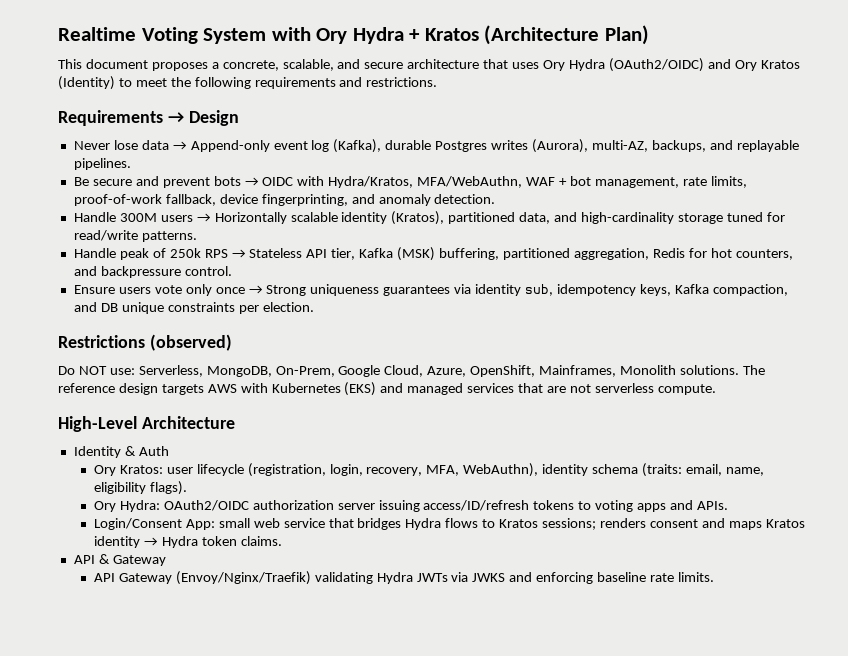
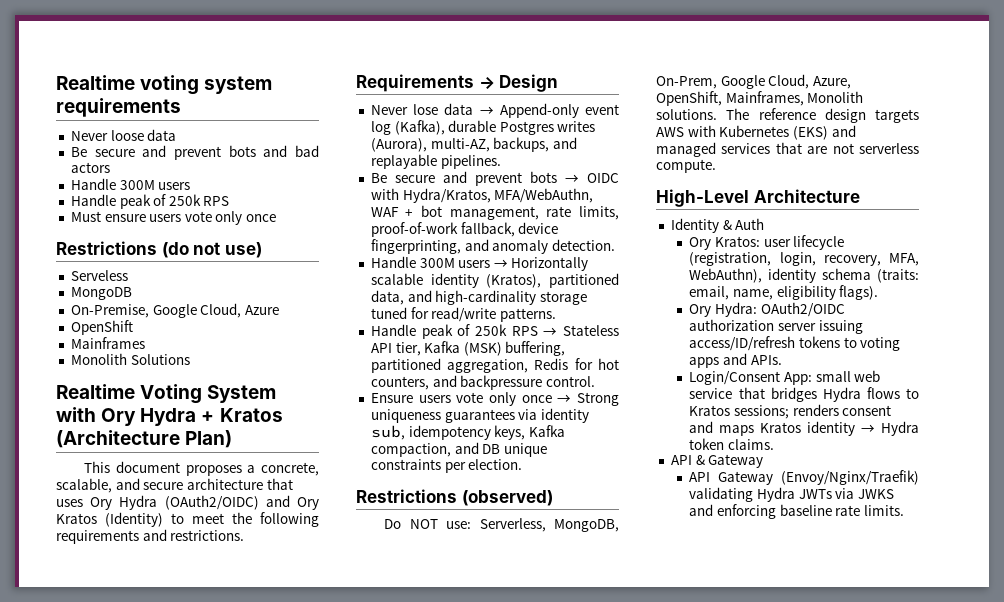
+ Realtime voting system requirements
+ Never loose data
+ Be secure and prevent bots and bad actors
+ Handle 300M users
+ Handle peak of 250k RPS
+ Must ensure users vote only once
+ Restrictions (do not use)
+ Serveless
+ MongoDB
+ On-Premise, Google Cloud, Azure
+ OpenShift
+ Mainframes
+ Monolith Solutions

